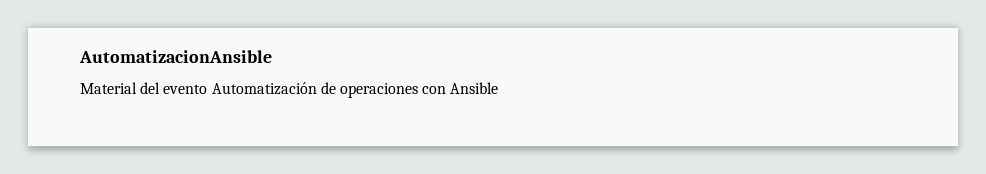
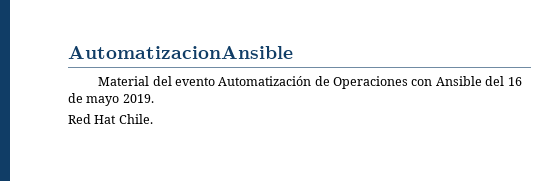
- Material del evento Automatización de operaciones con Ansible
+ Material del evento Automatización de Operaciones con Ansible del 16 de mayo 2019.
+ Red Hat Chile.

